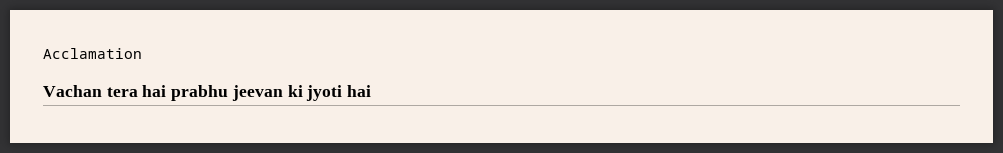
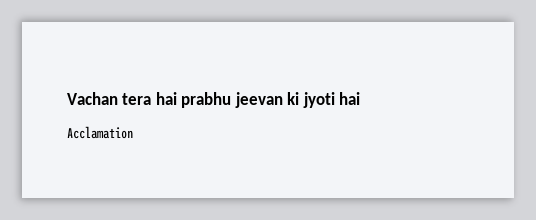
- Acclamation
+ Acclamation

